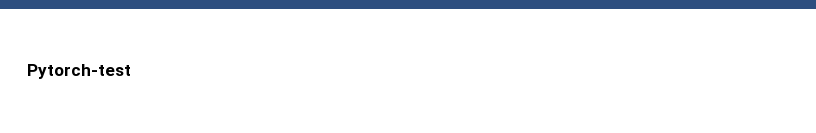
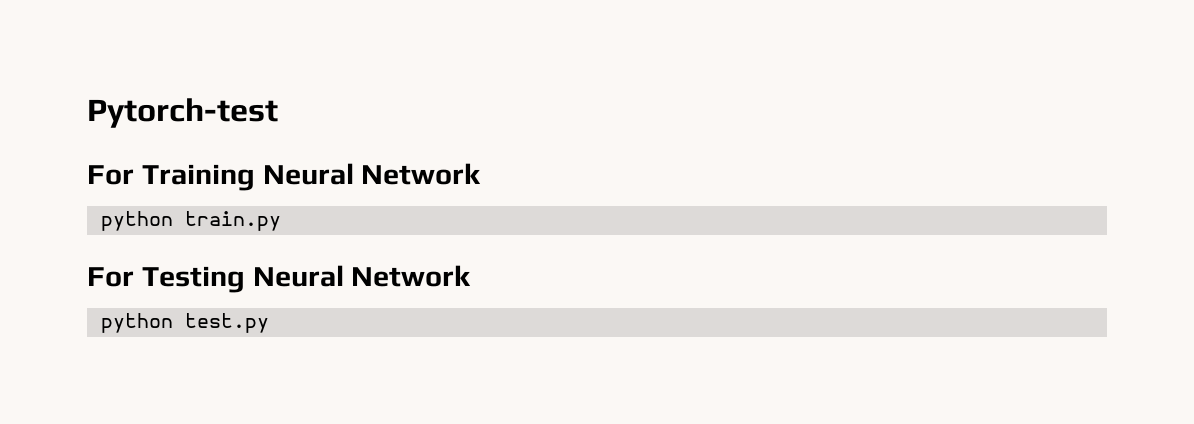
+ For Training Neural Network
+ python train.py
+ For Testing Neural Network
+ python test.py

